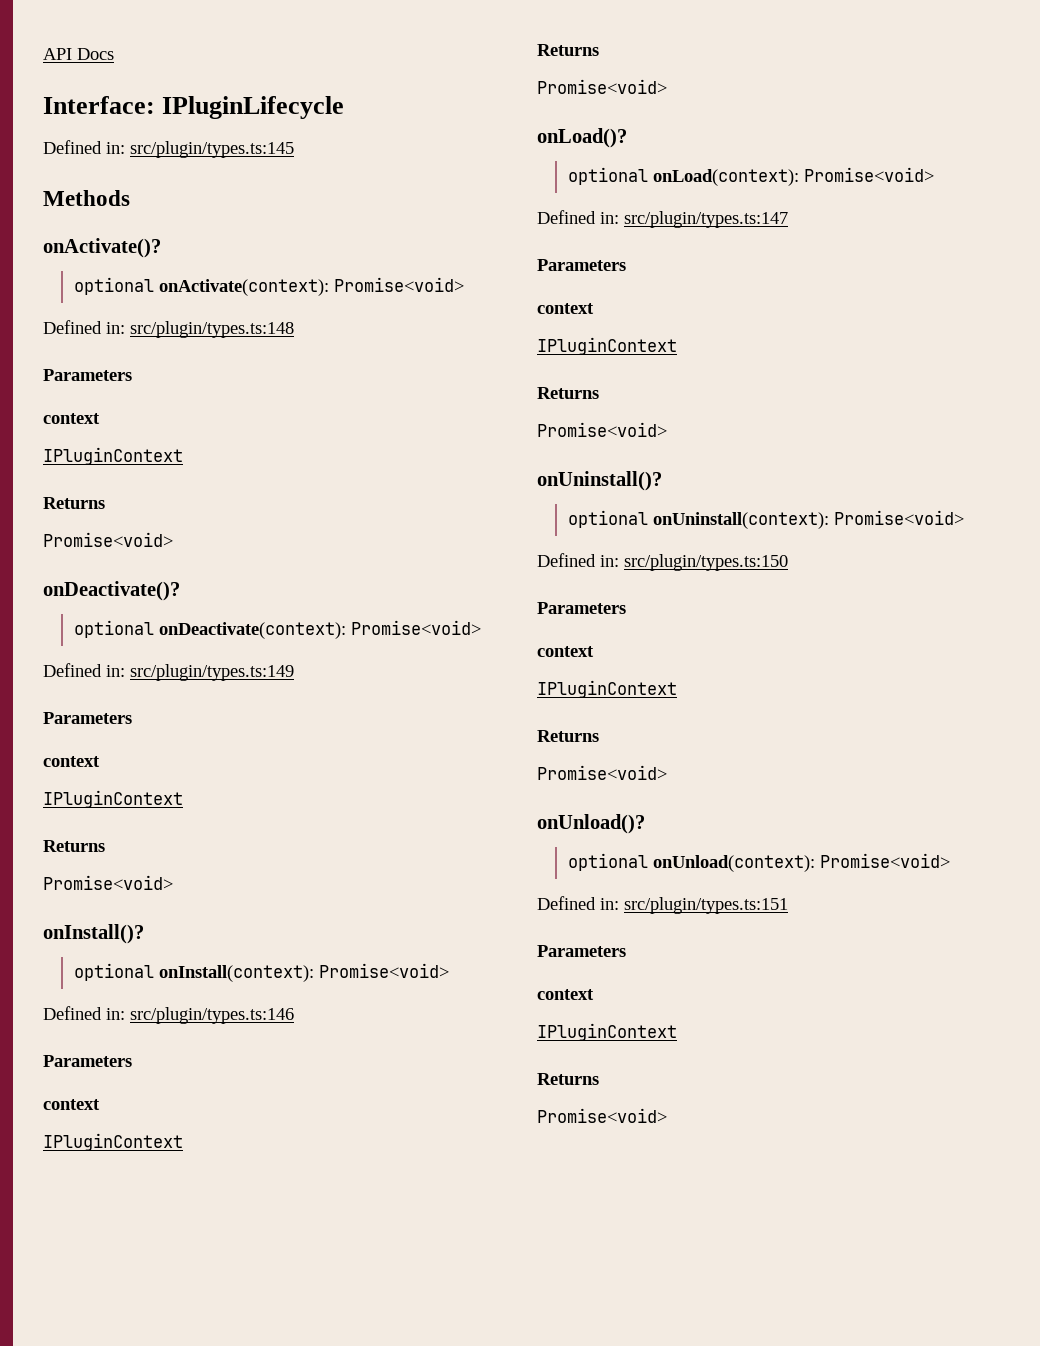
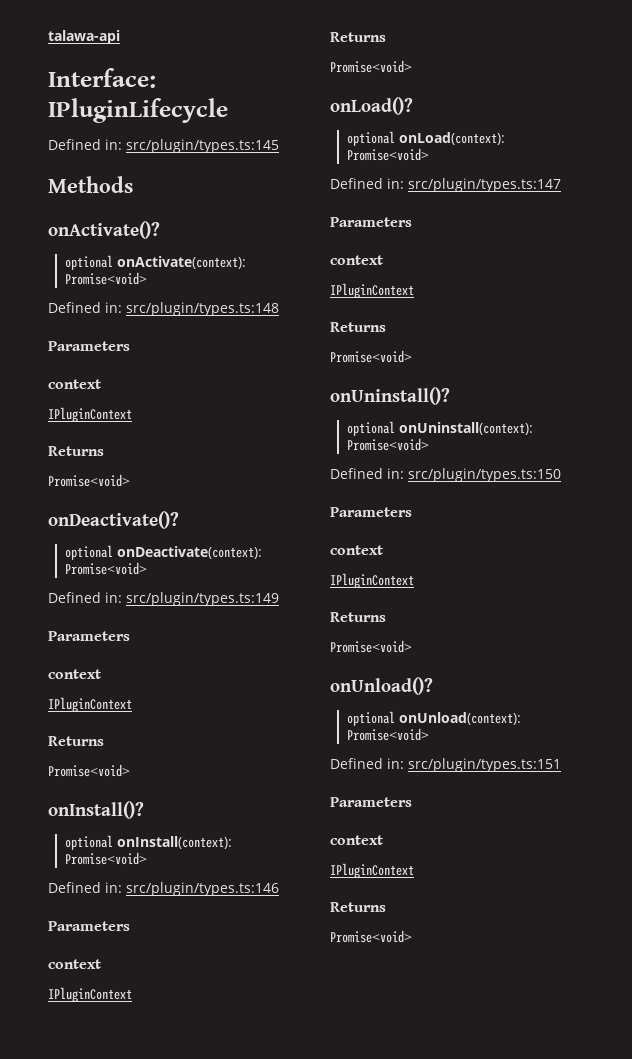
- API Docs
+ talawa-api

